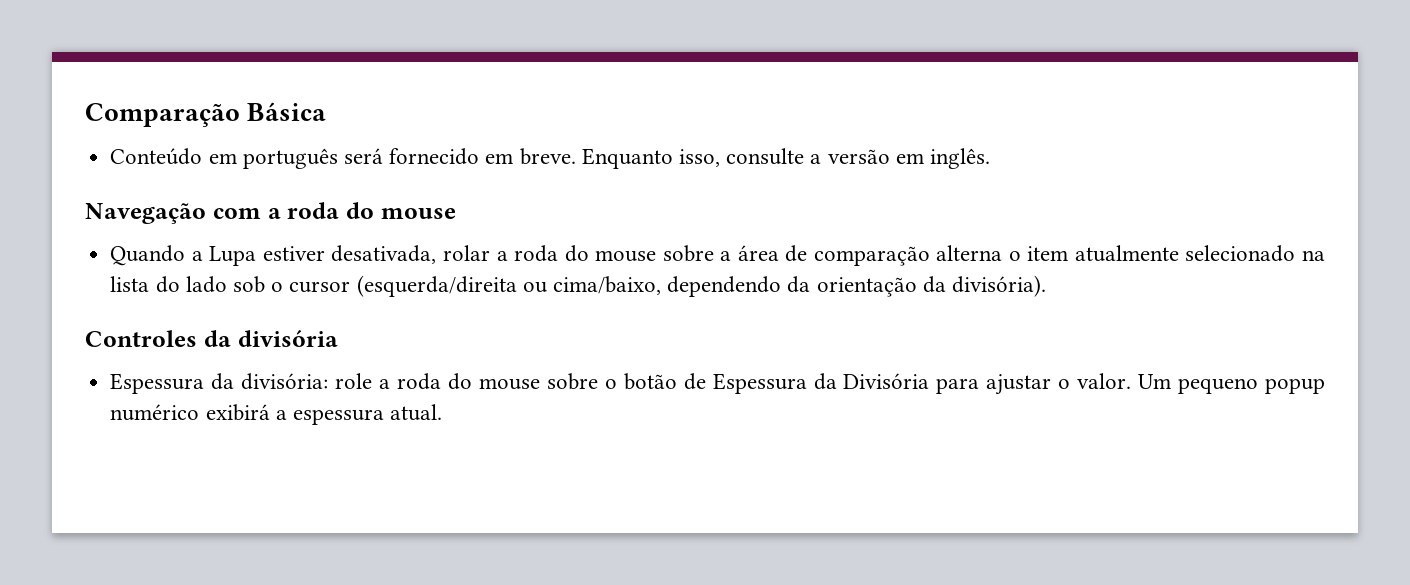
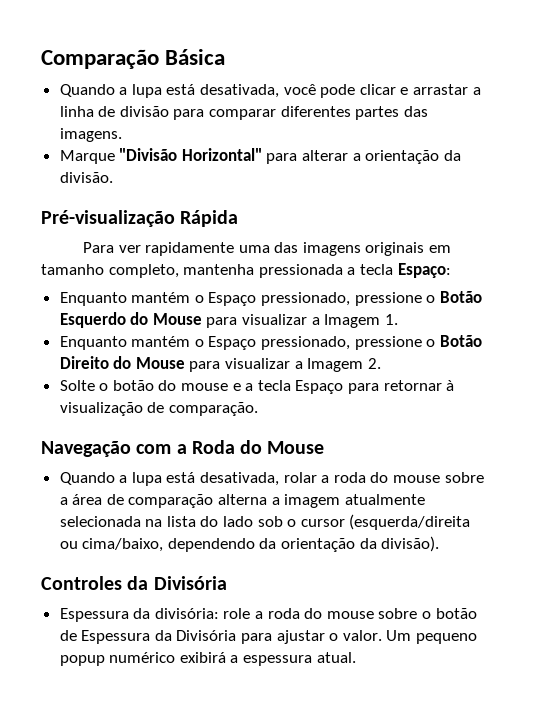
- Conteúdo em português será fornecido em breve. Enquanto isso, consulte a versão em inglês.
+ Quando a lupa está desativada, você pode clicar e arrastar a linha de divisão para comparar diferentes partes das imagens.
+ Marque "Divisão Horizontal" para alterar a orientação da divisão.
+ Pré-visualização Rápida
+ Para ver rapidamente uma das imagens originais em tamanho completo, mantenha pressionada a tecla Espaço:
+ Enquanto mantém o Espaço pressionado, pressione o Botão Esquerdo do Mouse para visualizar a Imagem 1.
+ Enquanto mantém o Espaço pressionado, pressione o Botão Direito do Mouse para visualizar a Imagem 2.
+ Solte o botão do mouse e a tecla Espaço para retornar à visualização de comparação.
- Navegação com a roda do mouse
- Quando a Lupa estiver desativada, rolar a roda do mouse sobre a área de comparação alterna o item atualmente selecionado na lista do lado sob o cursor (esquerda/direita ou cima/baixo, dependendo da orientação da divisória).
+ Navegação com a Roda do Mouse
+ Quando a lupa está desativada, rolar a roda do mouse sobre a área de comparação alterna a imagem atualmente selecionada na lista do lado sob o cursor (esquerda/direita ou cima/baixo, dependendo da orientação da divisão).
- Controles da divisória
+ Controles da Divisória

